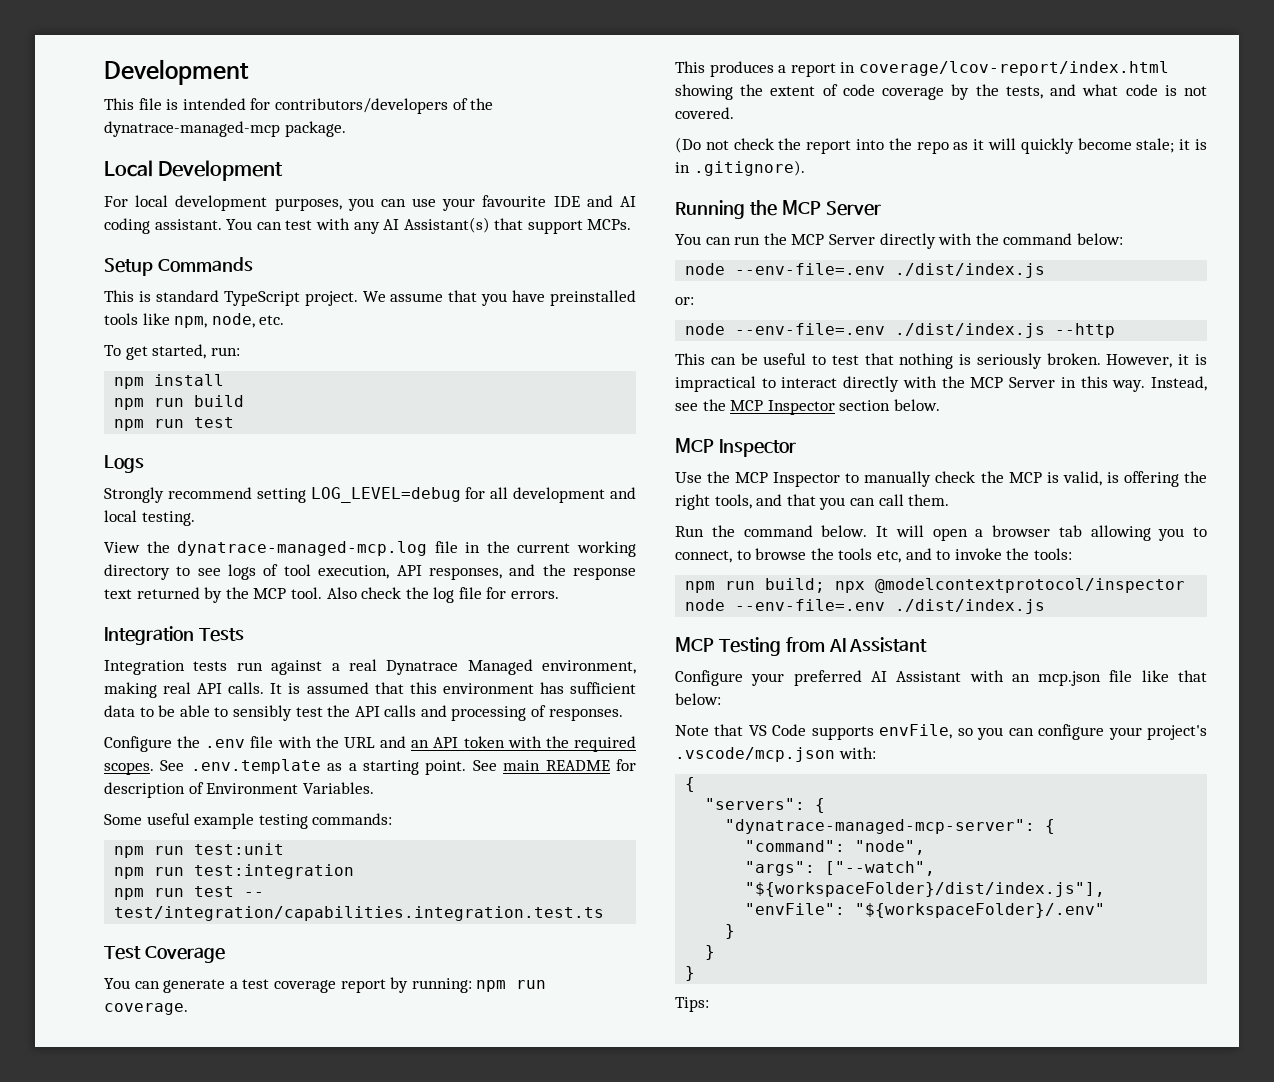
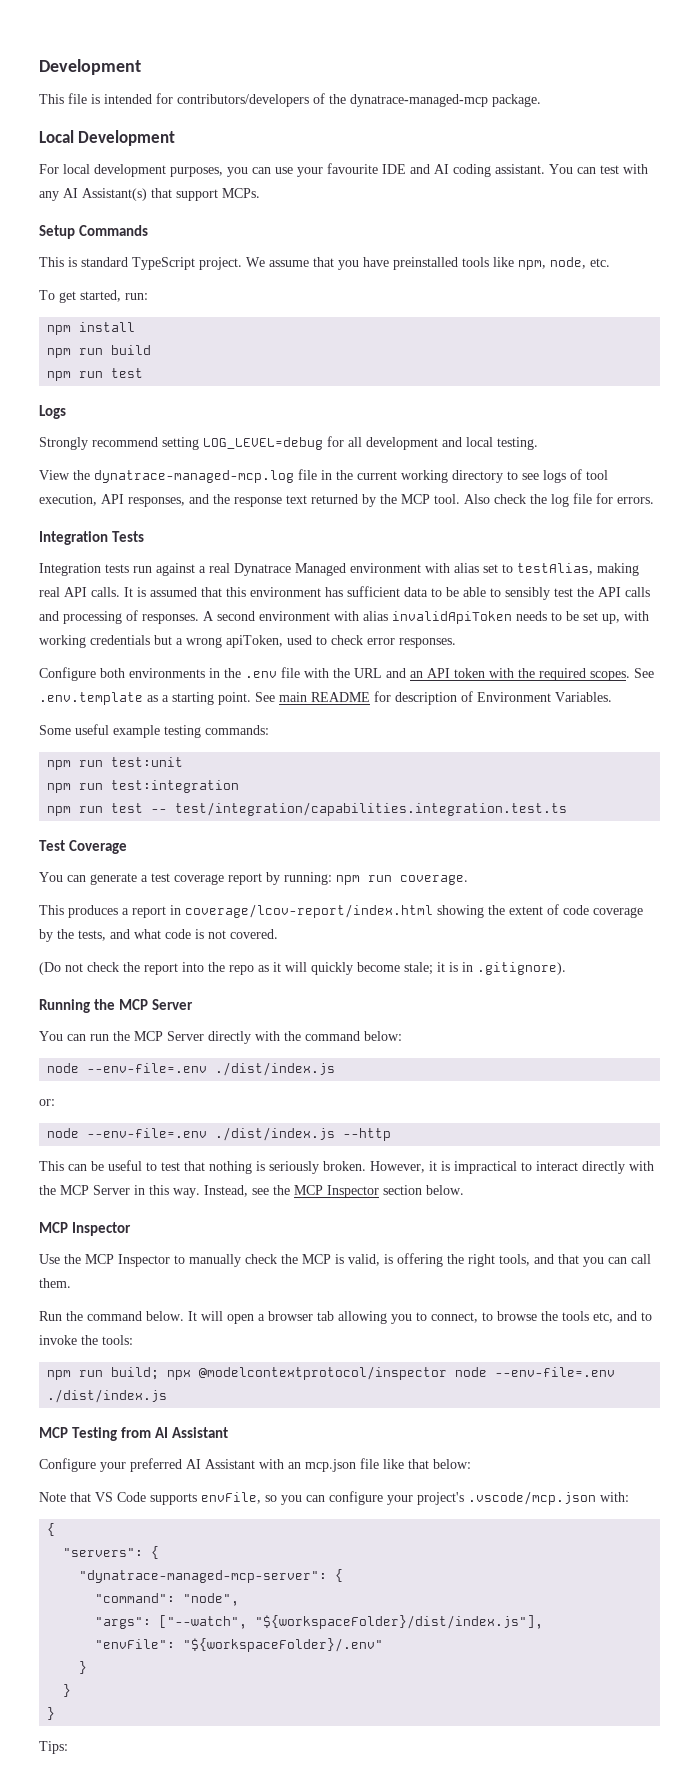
- Integration tests run against a real Dynatrace Managed environment, making real API calls.
+ Integration tests run against a real Dynatrace Managed environment with alias set to testAlias, making real API calls.
- It is assumed that this environment has sufficient data to be able to sensibly test the API calls and processing of responses.
- Configure the .env file with the URL and an API token with the required scopes.
+ It is assumed that this environment has sufficient data to be able to sensibly test the API calls and processing of responses. A second environment with alias invalidApiToken needs to be set up, with working credentials but a wrong apiToken, used to check error responses.
+ Configure both environments in the .env file with the URL and an API token with the required scopes.

